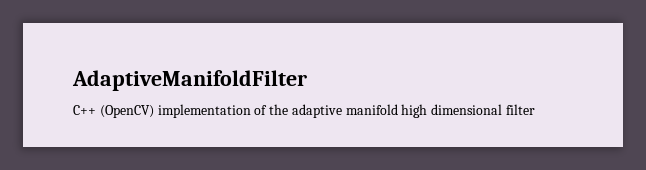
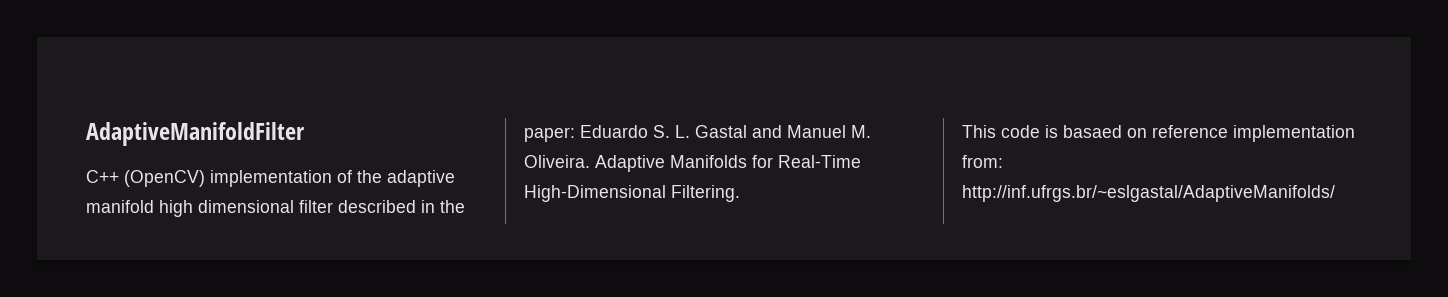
- C++ (OpenCV) implementation of the adaptive manifold high dimensional filter
+ C++ (OpenCV) implementation of the adaptive manifold high dimensional filter described in the paper: Eduardo S. L. Gastal and Manuel M. Oliveira. Adaptive Manifolds for Real-Time High-Dimensional Filtering.
+ This code is basaed on reference implementation from: http://inf.ufrgs.br/~eslgastal/AdaptiveManifolds/

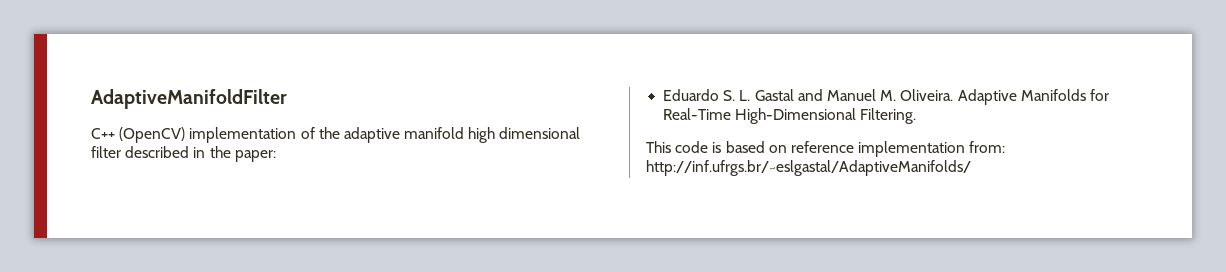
- C++ (OpenCV) implementation of the adaptive manifold high dimensional filter described in the paper: Eduardo S. L. Gastal and Manuel M. Oliveira.
+ C++ (OpenCV) implementation of the adaptive manifold high dimensional filter described in the paper:
+ Eduardo S. L. Gastal and Manuel M. Oliveira.
- This code is basaed on reference implementation from: http://inf.ufrgs.br/~eslgastal/AdaptiveManifolds/
+ This code is based on reference implementation from: http://inf.ufrgs.br/~eslgastal/AdaptiveManifolds/

